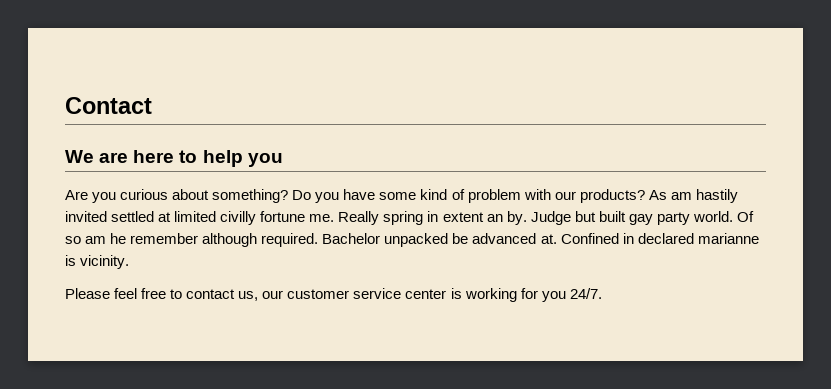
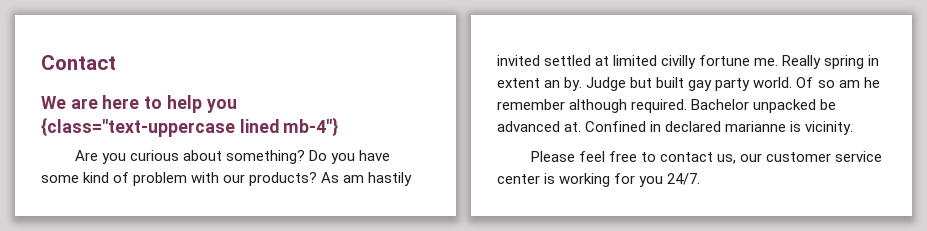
- We are here to help you
+ We are here to help you {class="text-uppercase lined mb-4"}

